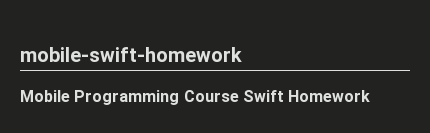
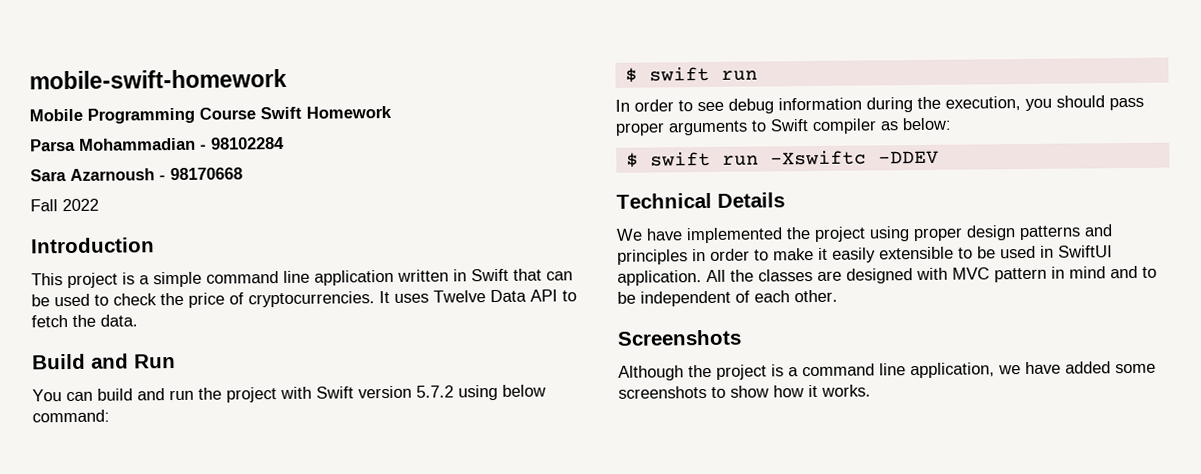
+ Parsa Mohammadian - 98102284
+ Sara Azarnoush - 98170668
+ Fall 2022
+ Introduction
+ This project is a simple command line application written in Swift that can be used to check the price of cryptocurrencies. It uses Twelve Data API to fetch the data.
+ Build and Run
+ You can build and run the project with Swift version 5.7.2 using below command:
+ $ swift run
+ In order to see debug information during the execution, you should pass proper arguments to Swift compiler as below:
+ $ swift run -Xswiftc -DDEV
+ Technical Details
+ We have implemented the project using proper design patterns and principles in order to make it easily extensible to be used in SwiftUI application. All the classes are designed with MVC pattern in mind and to be independent of each other.
+ Screenshots
+ Although the project is a command line application, we have added some screenshots to show how it works.

